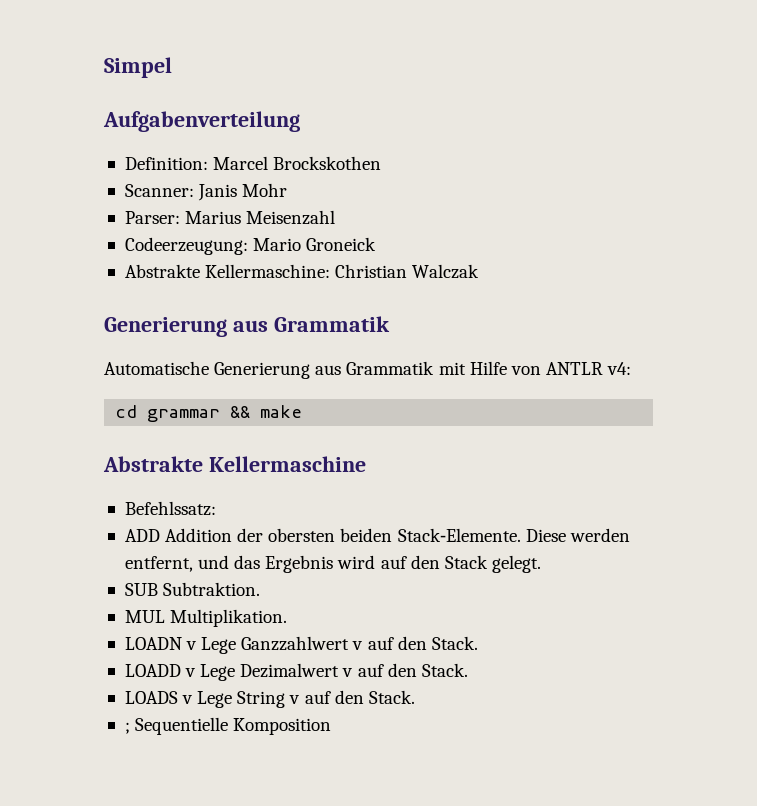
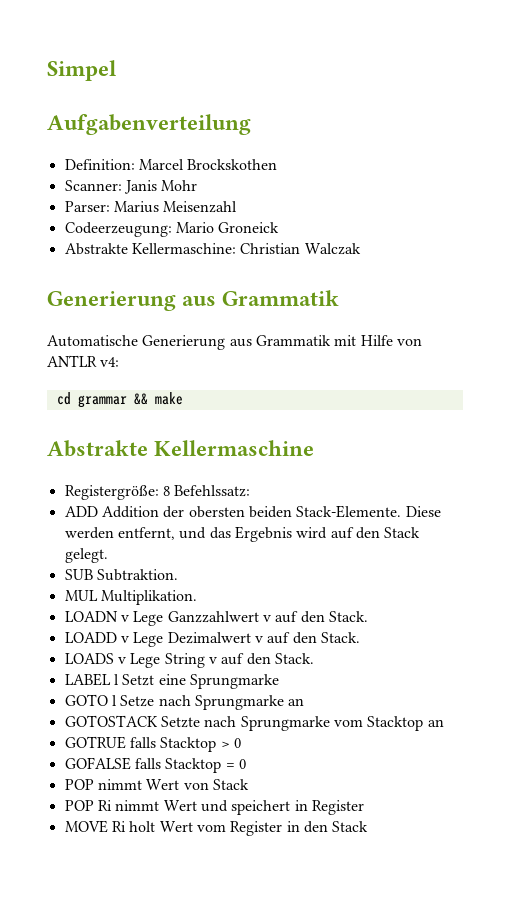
- Befehlssatz:
+ Registergröße: 8 Befehlssatz:
- ; Sequentielle Komposition
+ LABEL l Setzt eine Sprungmarke
+ GOTO l Setze nach Sprungmarke an
+ GOTOSTACK Setzte nach Sprungmarke vom Stacktop an
+ GOTRUE falls Stacktop > 0
+ GOFALSE falls Stacktop = 0
+ POP nimmt Wert von Stack
+ POP Ri nimmt Wert und speichert in Register
+ MOVE Ri holt Wert vom Register in den Stack

